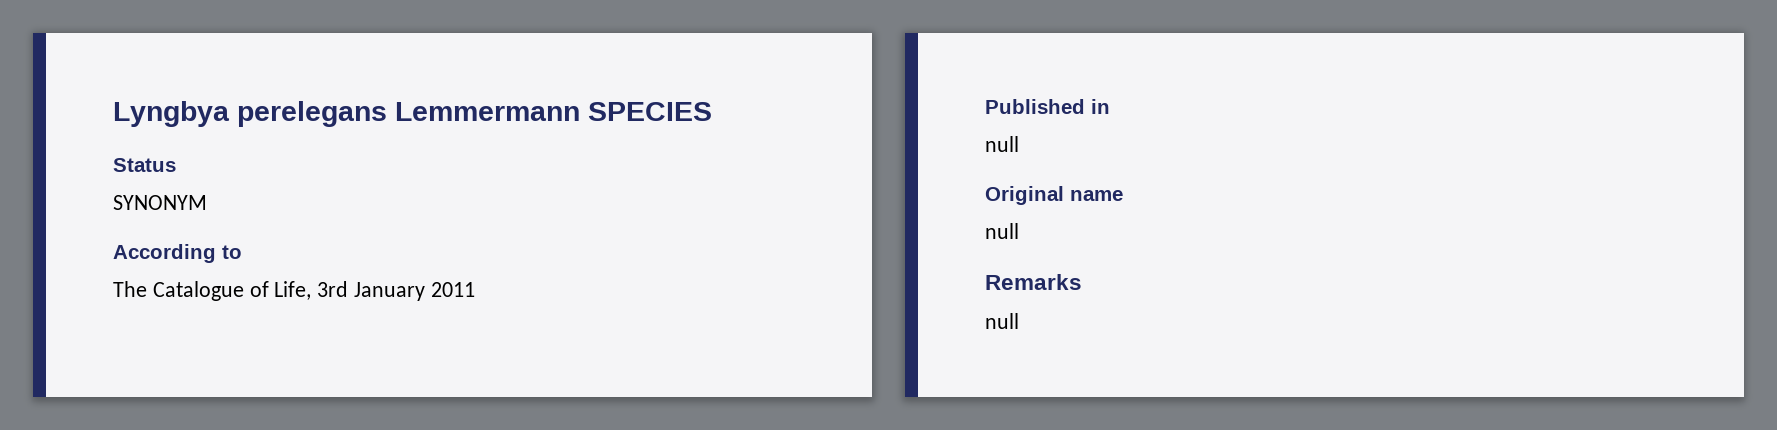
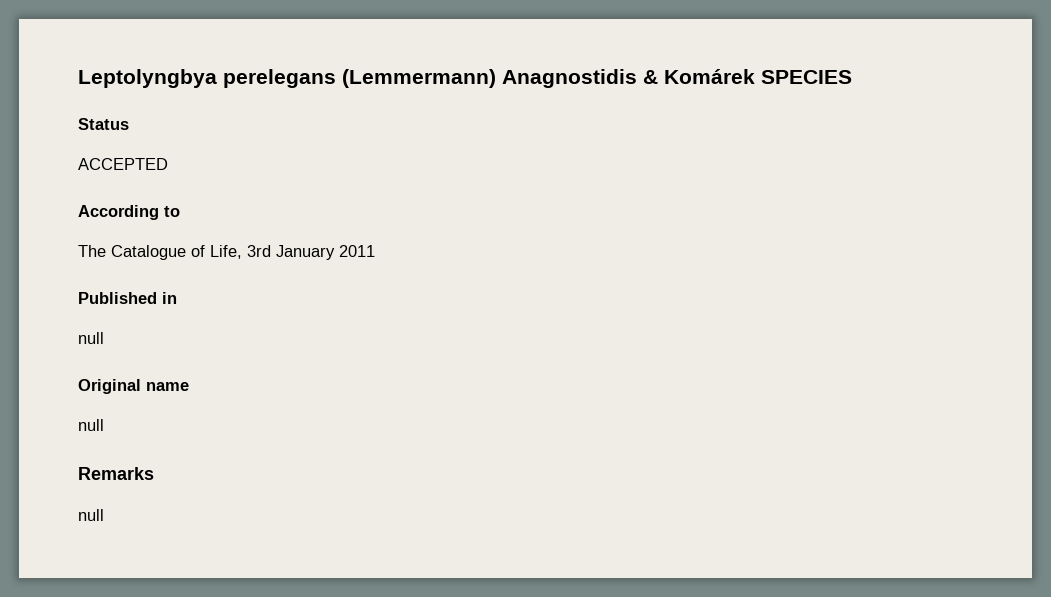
- Lyngbya perelegans Lemmermann SPECIES
+ Leptolyngbya perelegans (Lemmermann) Anagnostidis & Komárek SPECIES
- SYNONYM
+ ACCEPTED

